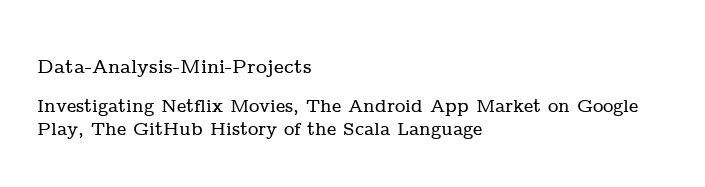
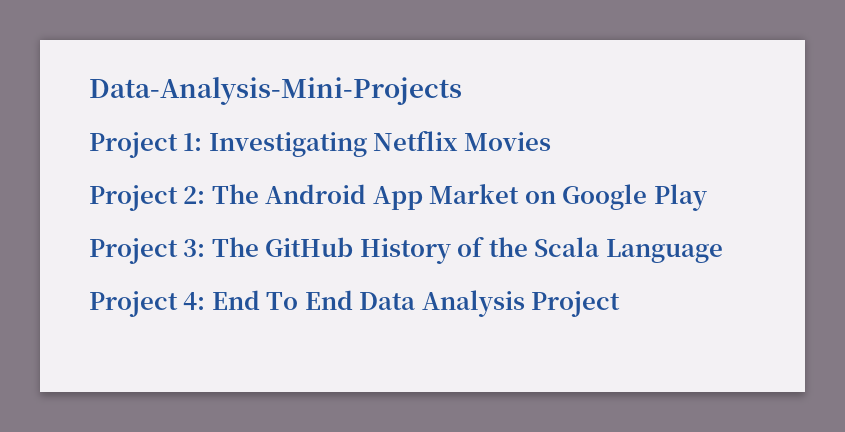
- Investigating Netflix Movies, The Android App Market on Google Play, The GitHub History of the Scala Language
+ Project 1: Investigating Netflix Movies
+ Project 2: The Android App Market on Google Play
+ Project 3: The GitHub History of the Scala Language
+ Project 4: End To End Data Analysis Project

